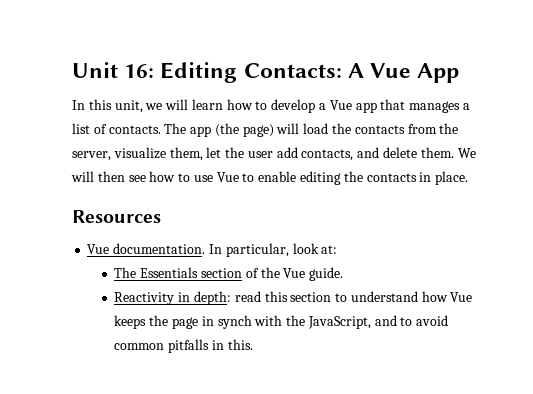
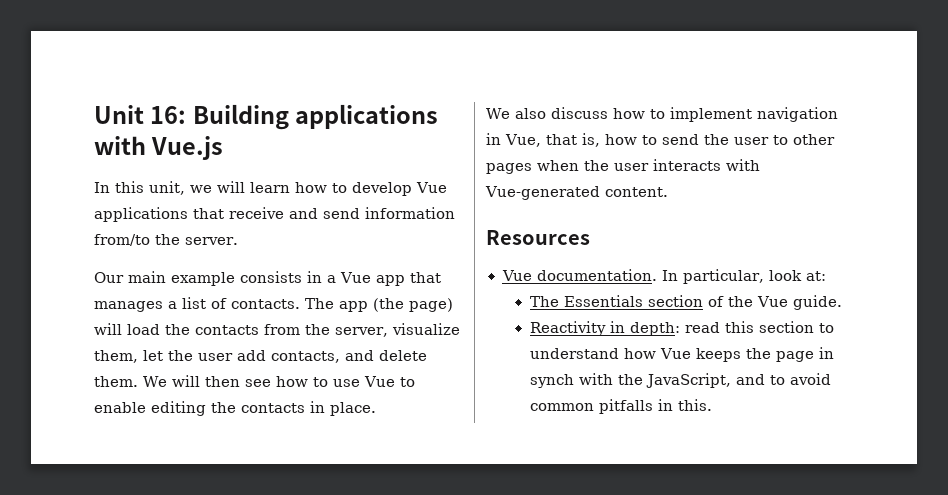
- Unit 16: Editing Contacts: A Vue App
+ Unit 16: Building applications with Vue.js
- In this unit, we will learn how to develop a Vue app that manages a list of contacts.
+ In this unit, we will learn how to develop Vue applications that receive and send information from/to the server.
+ Our main example consists in a Vue app that manages a list of contacts.
+ We also discuss how to implement navigation in Vue, that is, how to send the user to other pages when the user interacts with Vue-generated content.

